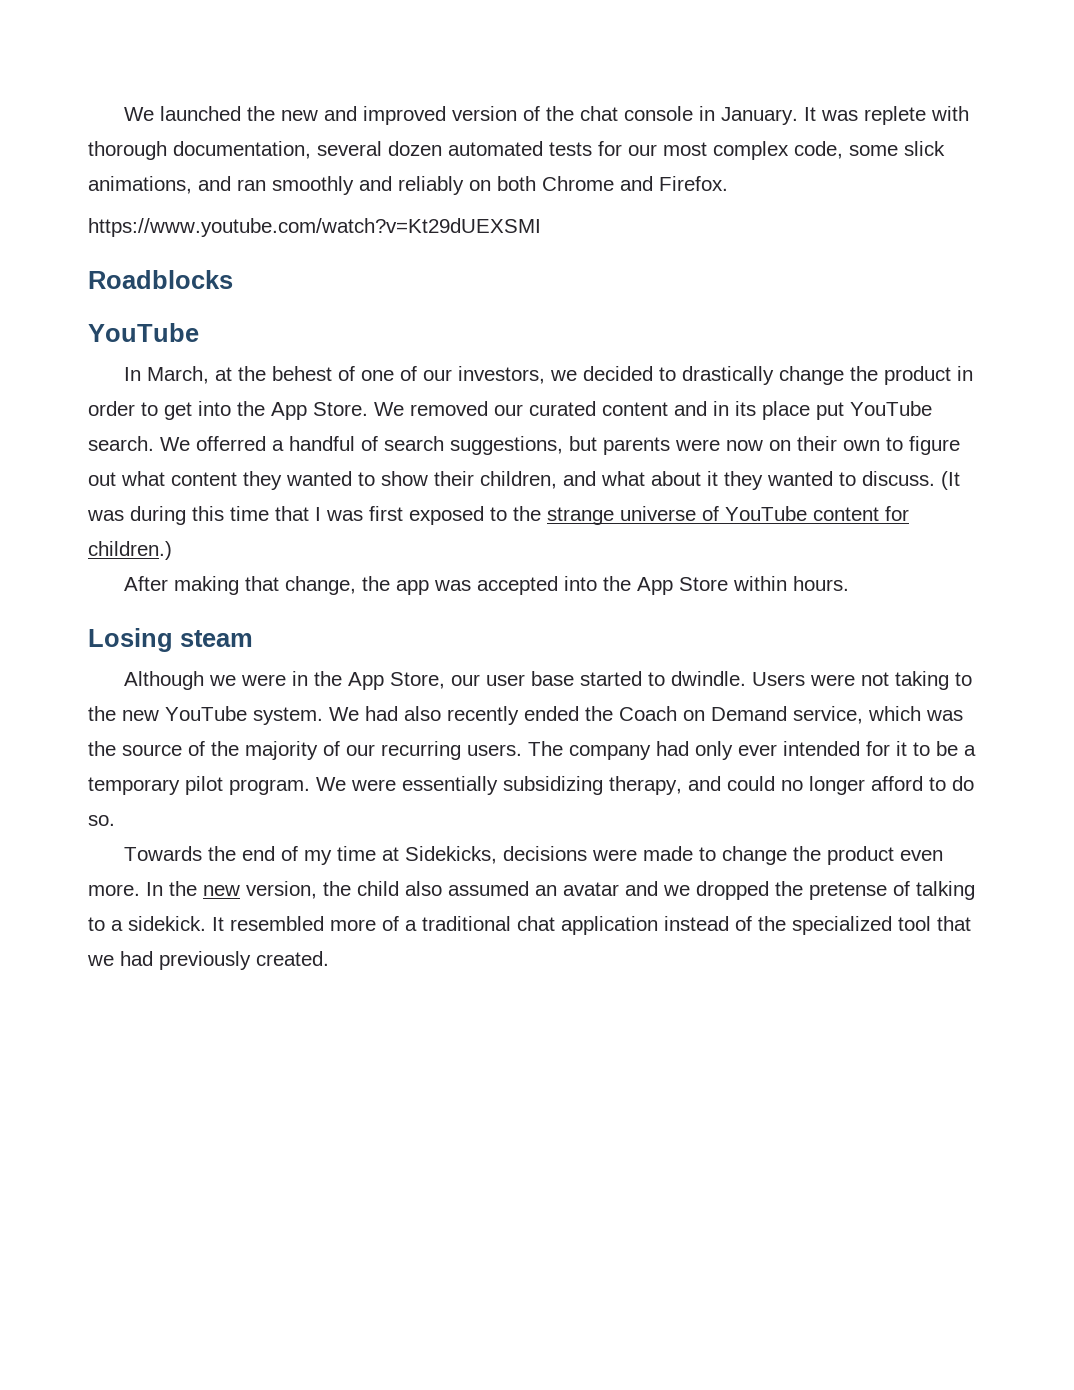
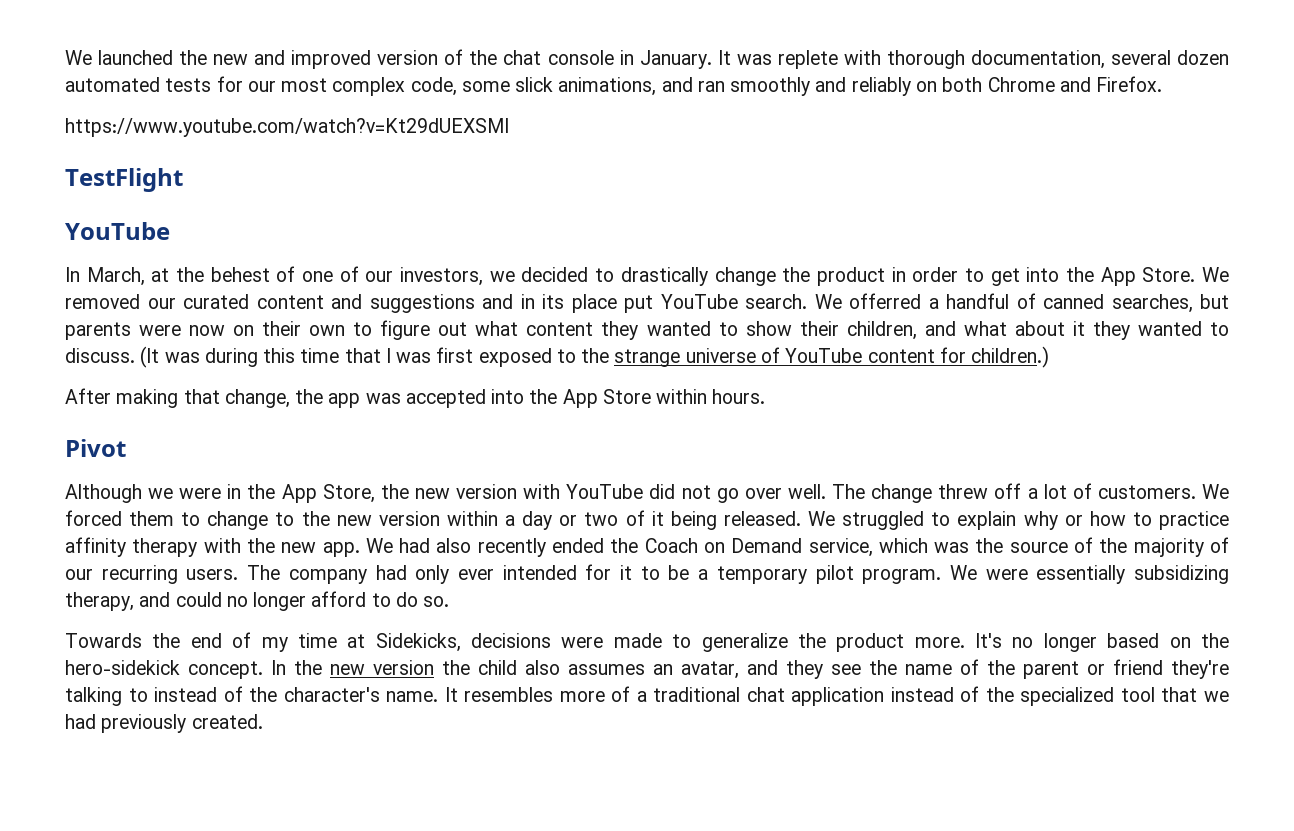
- Roadblocks
+ TestFlight
- We removed our curated content and in its place put YouTube search.
+ We removed our curated content and suggestions and in its place put YouTube search.
- We offerred a handful of search suggestions, but parents were now on their own to figure out what content they wanted to show their children, and what about it they wanted to discuss.
+ We offerred a handful of canned searches, but parents were now on their own to figure out what content they wanted to show their children, and what about it they wanted to discuss.
- Losing steam
+ Pivot
- Although we were in the App Store, our user base started to dwindle. Users were not taking to the new YouTube system.
+ Although we were in the App Store, the new version with YouTube did not go over well. The change threw off a lot of customers. We forced them to change to the new version within a day or two of it being released. We struggled to explain why or how to practice affinity therapy with the new app.
- Towards the end of my time at Sidekicks, decisions were made to change the product even more.
+ Towards the end of my time at Sidekicks, decisions were made to generalize the product more. It's no longer based on the hero-sidekick concept.
- In the new version, the child also assumed an avatar and we dropped the pretense of talking to a sidekick. It resembled more of a traditional chat application instead of the specialized tool that we had previously created.
+ In the new version the child also assumes an avatar, and they see the name of the parent or friend they're talking to instead of the character's name. It resembles more of a traditional chat application instead of the specialized tool that we had previously created.

